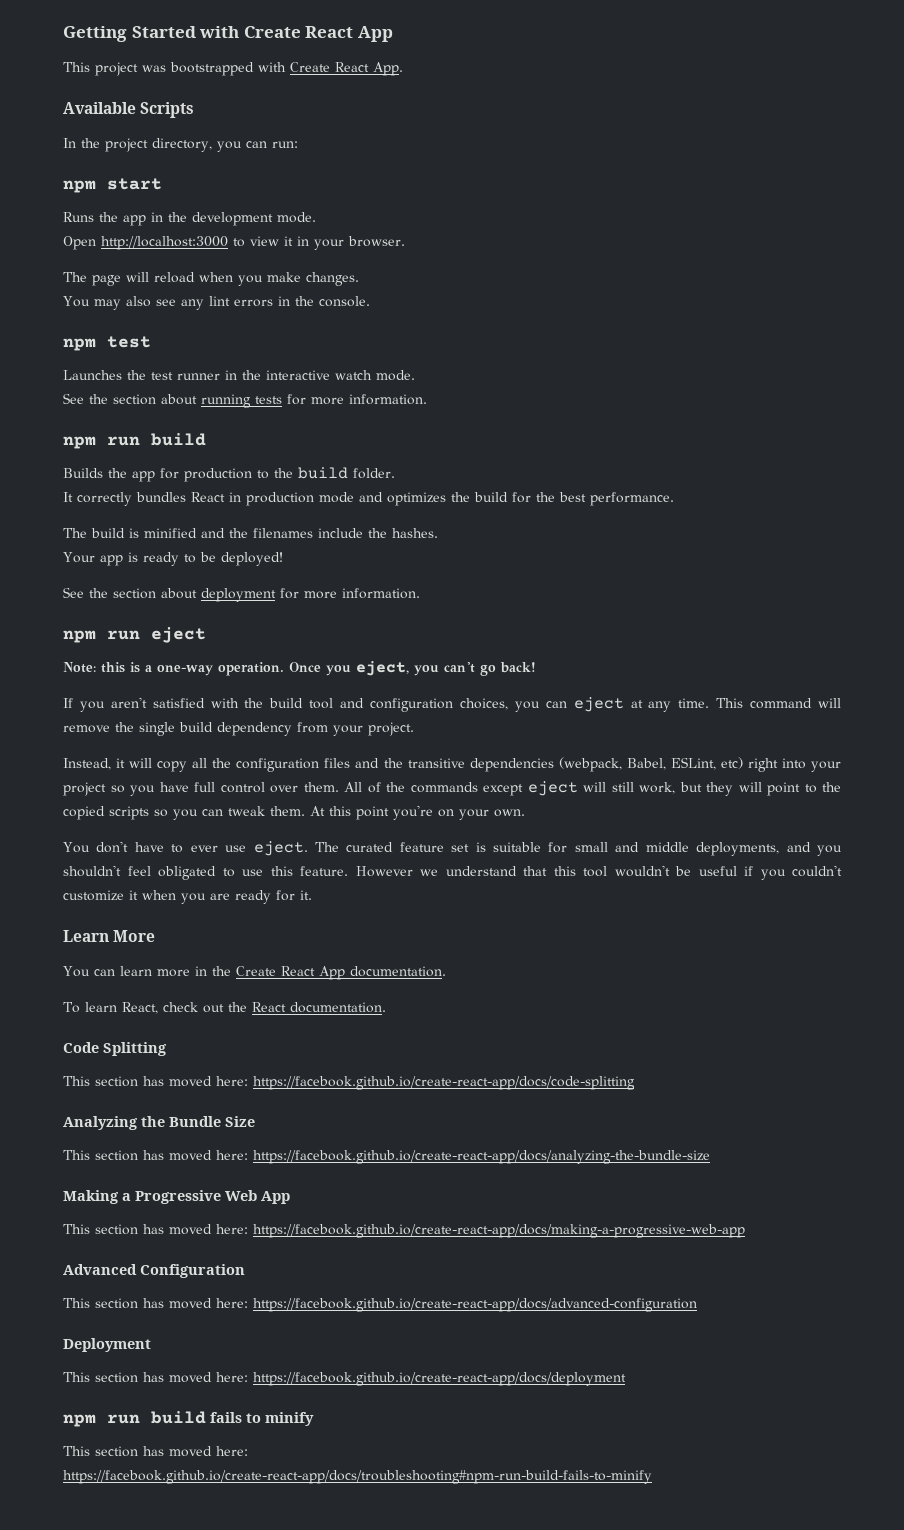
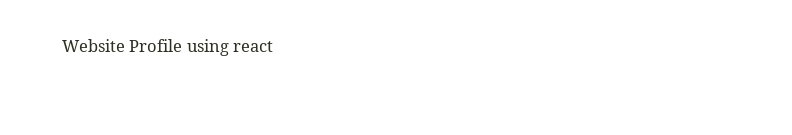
- Getting Started with Create React App
- This project was bootstrapped with Create React App.
- Available Scripts
- In the project directory, you can run:
- npm start
- Runs the app in the development mode.
- Open http://localhost:3000 to view it in your browser.
- The page will reload when you make changes.
- You may also see any lint errors in the console.
- npm test
- Launches the test runner in the interactive watch mode.
- See the section about running tests for more information.
- npm run build
- Builds the app for production to the build folder.
- It correctly bundles React in production mode and optimizes the build for the best performance.
- The build is minified and the filenames include the hashes.
- Your app is ready to be deployed!
- See the section about deployment for more information.
- npm run eject
- Note: this is a one-way operation. Once you eject, you can't go back!
- If you aren't satisfied with the build tool and configuration choices, you can eject at any time. This command will remove the single build dependency from your project.
- Instead, it will copy all the configuration files and the transitive dependencies (webpack, Babel, ESLint, etc) right into your project so you have full control over them. All of the commands except eject will still work, but they will point to the copied scripts so you can tweak them. At this point you're on your own.
- You don't have to ever use eject. The curated feature set is suitable for small and middle deployments, and you shouldn't feel obligated to use this feature. However we understand that this tool wouldn't be useful if you couldn't customize it when you are ready for it.
- Learn More
- You can learn more in the Create React App documentation.
- To learn React, check out the React documentation.
- Code Splitting
- This section has moved here: https://facebook.github.io/create-react-app/docs/code-splitting
- Analyzing the Bundle Size
- This section has moved here: https://facebook.github.io/create-react-app/docs/analyzing-the-bundle-size
- Making a Progressive Web App
- This section has moved here: https://facebook.github.io/create-react-app/docs/making-a-progressive-web-app
- Advanced Configuration
- This section has moved here: https://facebook.github.io/create-react-app/docs/advanced-configuration
- Deployment
- This section has moved here: https://facebook.github.io/create-react-app/docs/deployment
- npm run build fails to minify
- This section has moved here: https://facebook.github.io/create-react-app/docs/troubleshooting#npm-run-build-fails-to-minify
+ Website Profile using react

